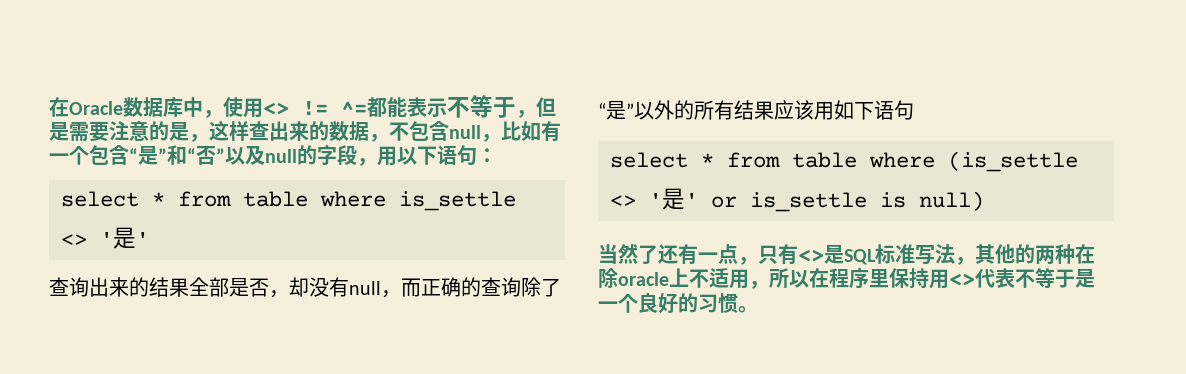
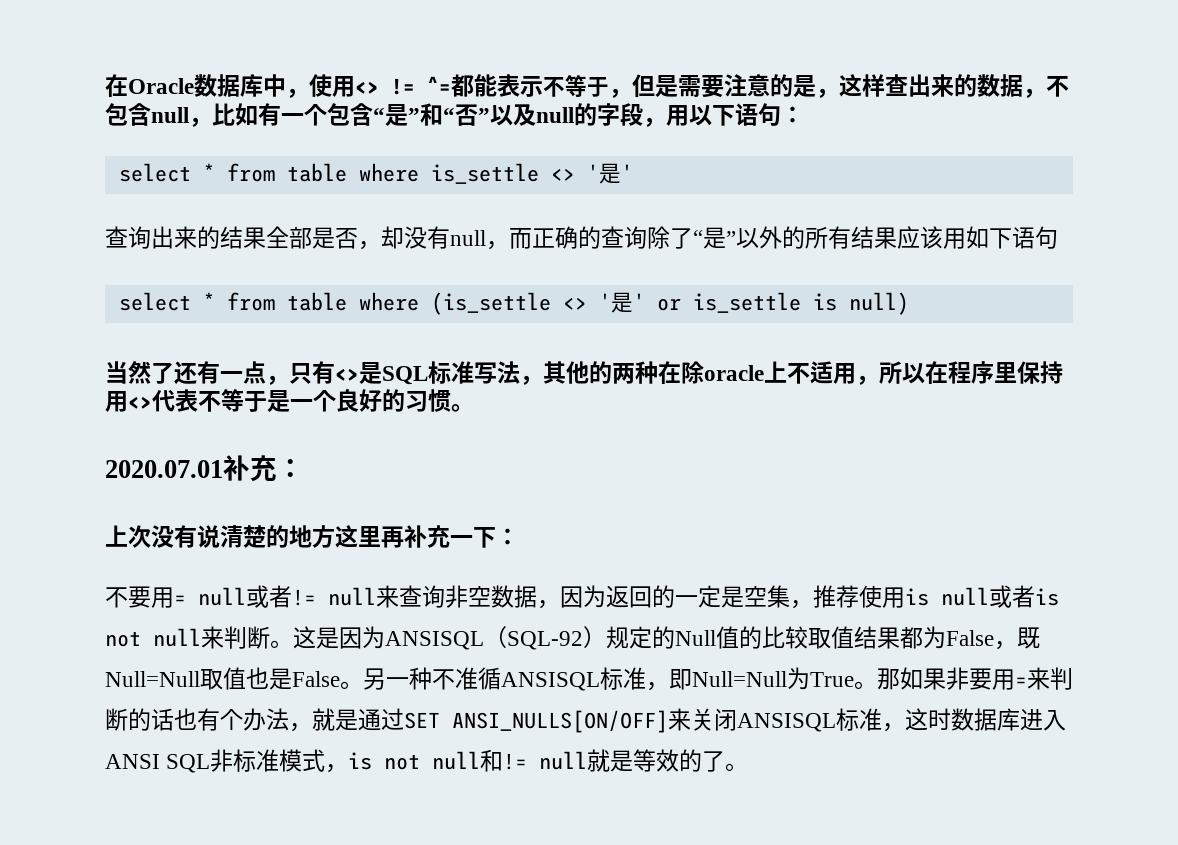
+ 2020.07.01补充：
+ 上次没有说清楚的地方这里再补充一下：
+ 不要用= null或者!= null来查询非空数据，因为返回的一定是空集，推荐使用is null或者is not null来判断。这是因为ANSISQL（SQL-92）规定的Null值的比较取值结果都为False，既Null=Null取值也是False。另一种不准循ANSISQL标准，即Null=Null为True。那如果非要用=来判断的话也有个办法，就是通过SET ANSI_NULLS[ON/OFF]来关闭ANSISQL标准，这时数据库进入ANSI SQL非标准模式，is not null和!= null就是等效的了。

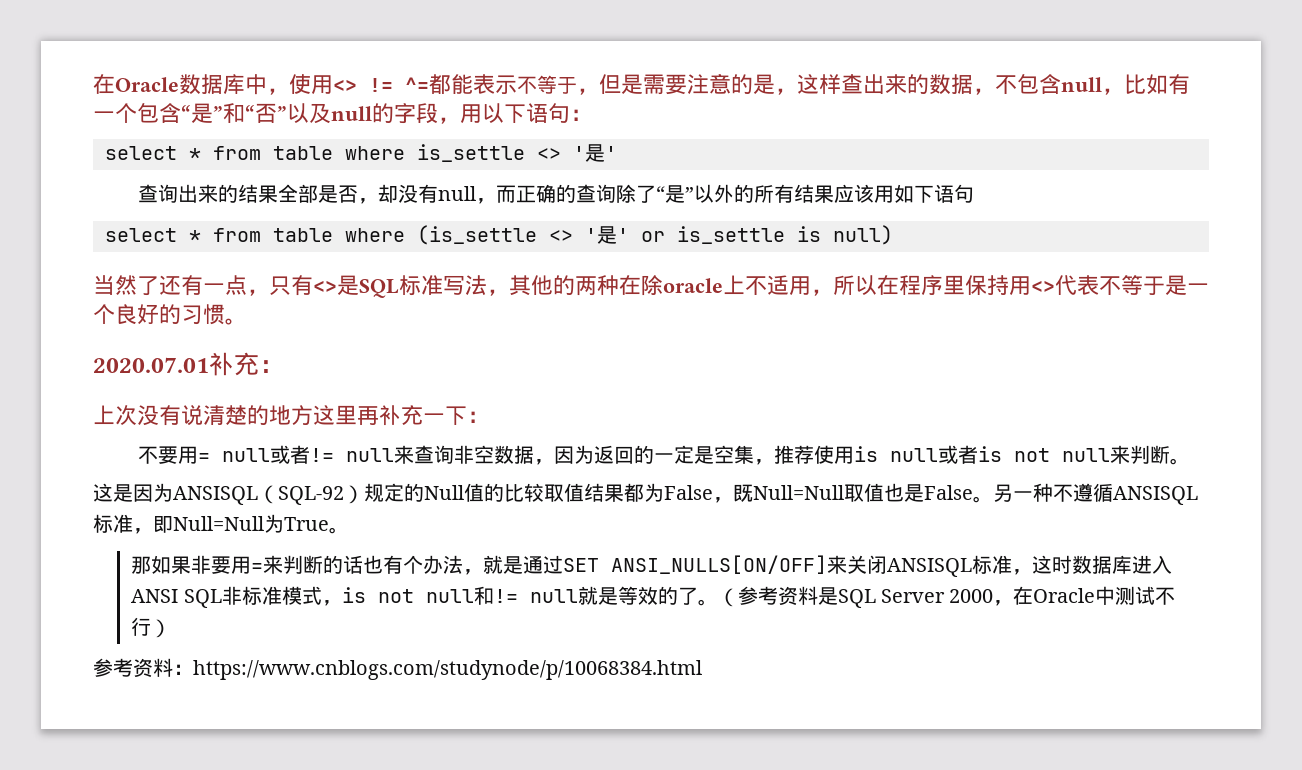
- 不要用= null或者!= null来查询非空数据，因为返回的一定是空集，推荐使用is null或者is not null来判断。这是因为ANSISQL（SQL-92）规定的Null值的比较取值结果都为False，既Null=Null取值也是False。
+ 不要用= null或者!= null来查询非空数据，因为返回的一定是空集，推荐使用is null或者is not null来判断。
+ 这是因为ANSISQL（SQL-92）规定的Null值的比较取值结果都为False，既Null=Null取值也是False。
- 另一种不准循ANSISQL标准，即Null=Null为True。那如果非要用=来判断的话也有个办法，就是通过SET ANSI_NULLS[ON/OFF]来关闭ANSISQL标准，这时数据库进入ANSI SQL非标准模式，is not null和!= null就是等效的了。
+ 另一种不遵循ANSISQL标准，即Null=Null为True。
+ 那如果非要用=来判断的话也有个办法，就是通过SET ANSI_NULLS[ON/OFF]来关闭ANSISQL标准，这时数据库进入ANSI SQL非标准模式，is not null和!= null就是等效的了。
+ （参考资料是SQL Server 2000，在Oracle中测试不行）
+ 参考资料：https://www.cnblogs.com/studynode/p/10068384.html

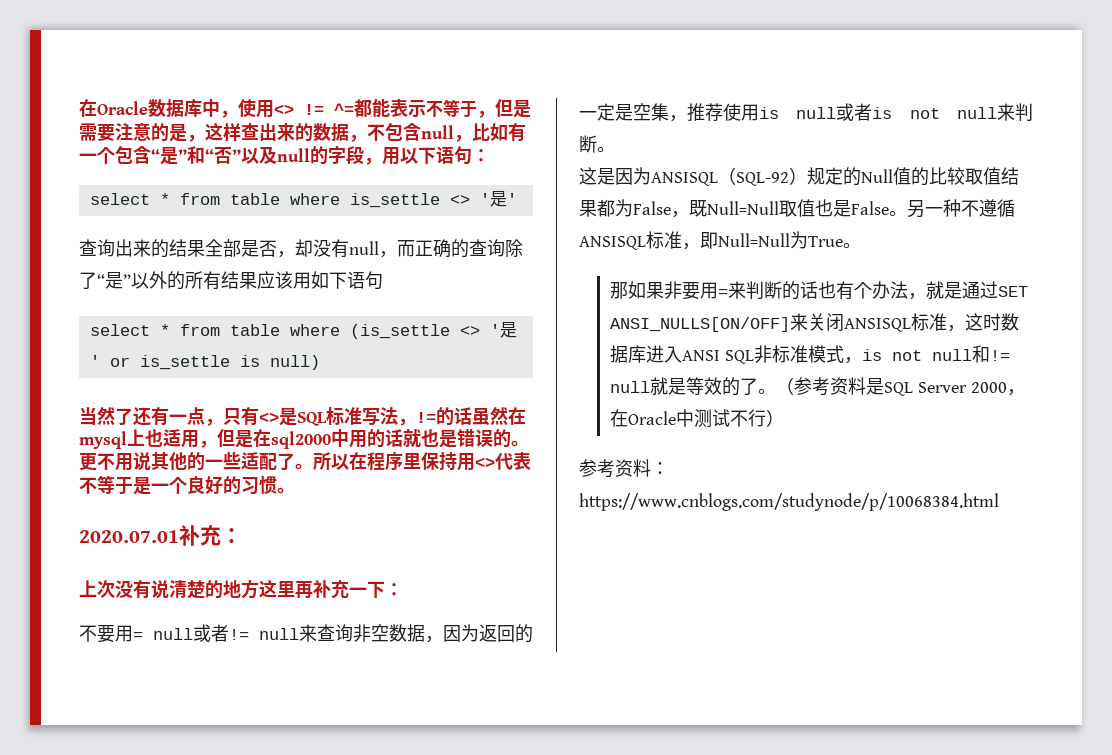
- 当然了还有一点，只有<>是SQL标准写法，其他的两种在除oracle上不适用，所以在程序里保持用<>代表不等于是一个良好的习惯。
+ 当然了还有一点，只有<>是SQL标准写法，!=的话虽然在mysql上也适用，但是在sql2000中用的话就也是错误的。更不用说其他的一些适配了。所以在程序里保持用<>代表不等于是一个良好的习惯。

